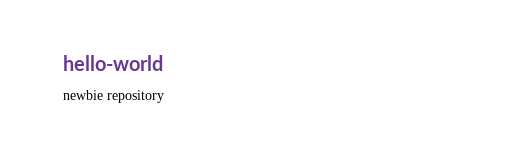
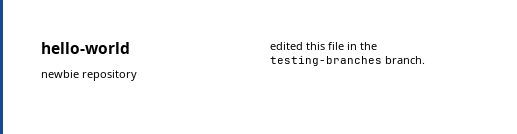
+ edited this file in the testing-branches branch.

